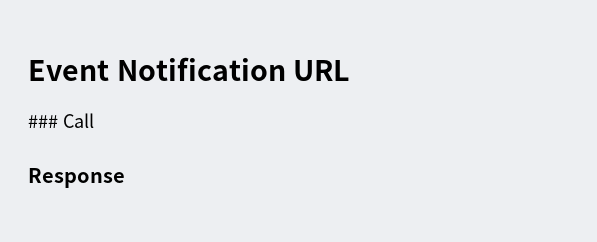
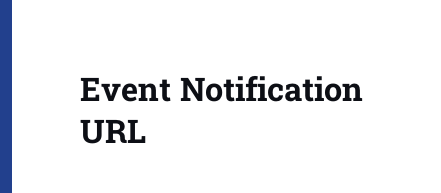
- ### Call
- Response

